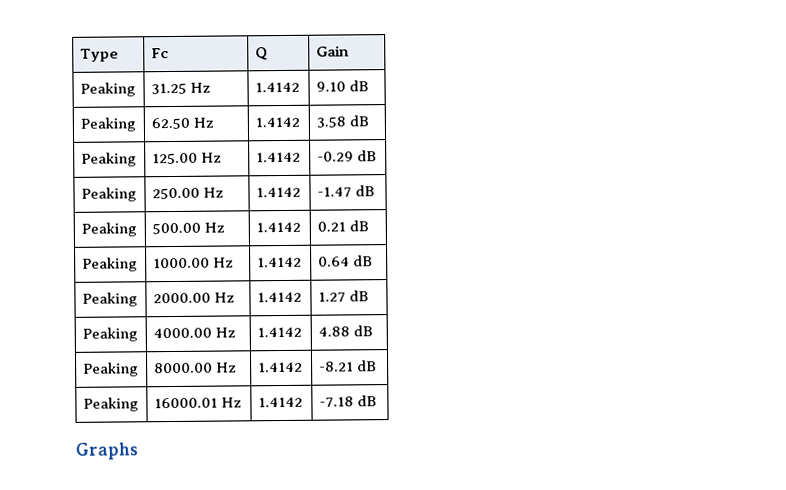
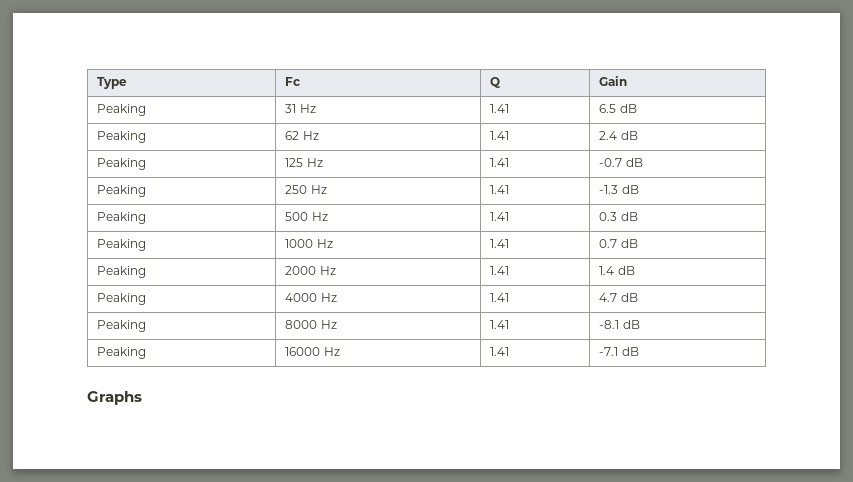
- Peaking | 31.25 Hz | 1.4142 | 9.10 dB
- Peaking | 62.50 Hz | 1.4142 | 3.58 dB
- Peaking | 125.00 Hz | 1.4142 | -0.29 dB
- Peaking | 250.00 Hz | 1.4142 | -1.47 dB
- Peaking | 500.00 Hz | 1.4142 | 0.21 dB
- Peaking | 1000.00 Hz | 1.4142 | 0.64 dB
- Peaking | 2000.00 Hz | 1.4142 | 1.27 dB
- Peaking | 4000.00 Hz | 1.4142 | 4.88 dB
- Peaking | 8000.00 Hz | 1.4142 | -8.21 dB
- Peaking | 16000.01 Hz | 1.4142 | -7.18 dB
+ Peaking | 31 Hz | 1.41 | 6.5 dB
+ Peaking | 62 Hz | 1.41 | 2.4 dB
+ Peaking | 125 Hz | 1.41 | -0.7 dB
+ Peaking | 250 Hz | 1.41 | -1.3 dB
+ Peaking | 500 Hz | 1.41 | 0.3 dB
+ Peaking | 1000 Hz | 1.41 | 0.7 dB
+ Peaking | 2000 Hz | 1.41 | 1.4 dB
+ Peaking | 4000 Hz | 1.41 | 4.7 dB
+ Peaking | 8000 Hz | 1.41 | -8.1 dB
+ Peaking | 16000 Hz | 1.41 | -7.1 dB

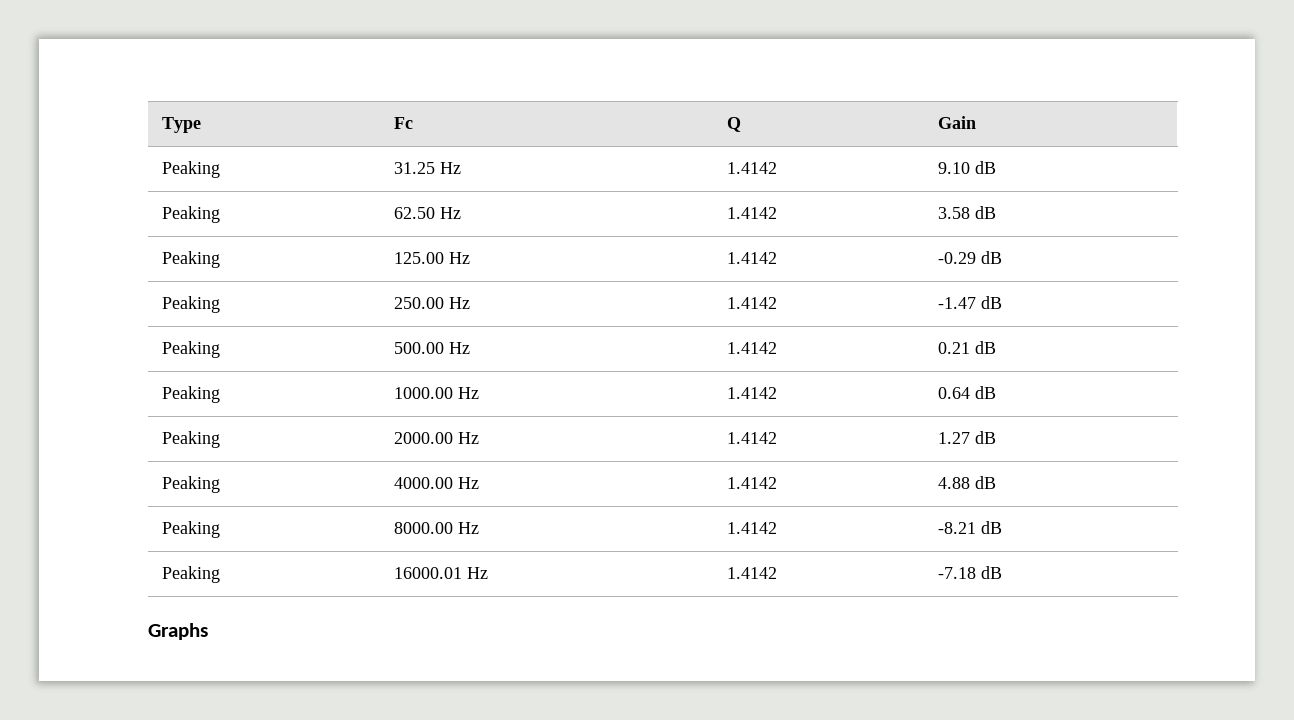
- Peaking | 31 Hz | 1.41 | 6.5 dB
- Peaking | 62 Hz | 1.41 | 2.4 dB
- Peaking | 125 Hz | 1.41 | -0.7 dB
- Peaking | 250 Hz | 1.41 | -1.3 dB
- Peaking | 500 Hz | 1.41 | 0.3 dB
- Peaking | 1000 Hz | 1.41 | 0.7 dB
- Peaking | 2000 Hz | 1.41 | 1.4 dB
- Peaking | 4000 Hz | 1.41 | 4.7 dB
- Peaking | 8000 Hz | 1.41 | -8.1 dB
- Peaking | 16000 Hz | 1.41 | -7.1 dB
+ Peaking | 31.25 Hz | 1.4142 | 9.10 dB
+ Peaking | 62.50 Hz | 1.4142 | 3.58 dB
+ Peaking | 125.00 Hz | 1.4142 | -0.29 dB
+ Peaking | 250.00 Hz | 1.4142 | -1.47 dB
+ Peaking | 500.00 Hz | 1.4142 | 0.21 dB
+ Peaking | 1000.00 Hz | 1.4142 | 0.64 dB
+ Peaking | 2000.00 Hz | 1.4142 | 1.27 dB
+ Peaking | 4000.00 Hz | 1.4142 | 4.88 dB
+ Peaking | 8000.00 Hz | 1.4142 | -8.21 dB
+ Peaking | 16000.01 Hz | 1.4142 | -7.18 dB

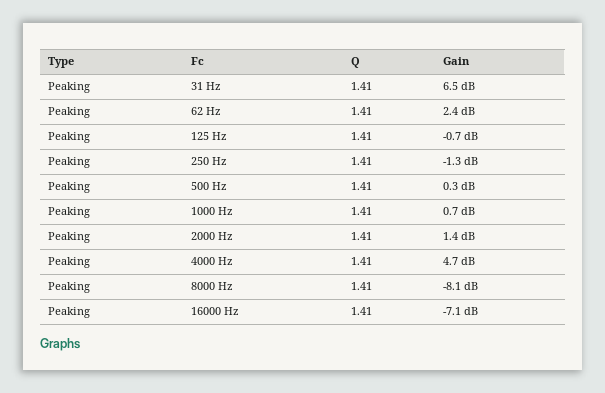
- Peaking | 31.25 Hz | 1.4142 | 9.10 dB
- Peaking | 62.50 Hz | 1.4142 | 3.58 dB
- Peaking | 125.00 Hz | 1.4142 | -0.29 dB
- Peaking | 250.00 Hz | 1.4142 | -1.47 dB
- Peaking | 500.00 Hz | 1.4142 | 0.21 dB
- Peaking | 1000.00 Hz | 1.4142 | 0.64 dB
- Peaking | 2000.00 Hz | 1.4142 | 1.27 dB
- Peaking | 4000.00 Hz | 1.4142 | 4.88 dB
- Peaking | 8000.00 Hz | 1.4142 | -8.21 dB
- Peaking | 16000.01 Hz | 1.4142 | -7.18 dB
+ Peaking | 31 Hz | 1.41 | 6.5 dB
+ Peaking | 62 Hz | 1.41 | 2.4 dB
+ Peaking | 125 Hz | 1.41 | -0.7 dB
+ Peaking | 250 Hz | 1.41 | -1.3 dB
+ Peaking | 500 Hz | 1.41 | 0.3 dB
+ Peaking | 1000 Hz | 1.41 | 0.7 dB
+ Peaking | 2000 Hz | 1.41 | 1.4 dB
+ Peaking | 4000 Hz | 1.41 | 4.7 dB
+ Peaking | 8000 Hz | 1.41 | -8.1 dB
+ Peaking | 16000 Hz | 1.41 | -7.1 dB

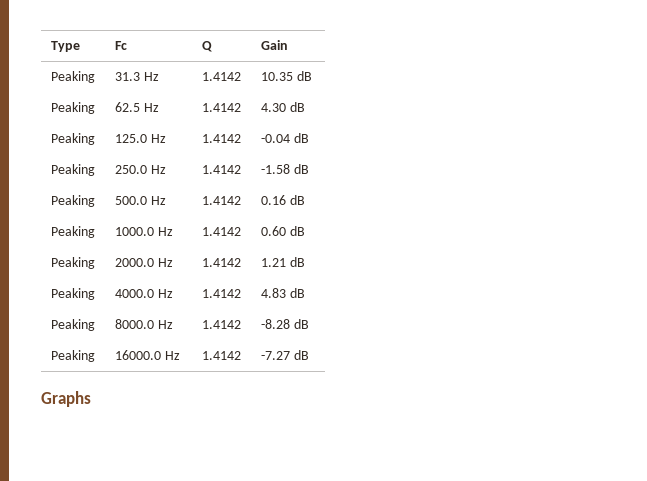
- Peaking | 31 Hz | 1.41 | 6.5 dB
- Peaking | 62 Hz | 1.41 | 2.4 dB
- Peaking | 125 Hz | 1.41 | -0.7 dB
- Peaking | 250 Hz | 1.41 | -1.3 dB
- Peaking | 500 Hz | 1.41 | 0.3 dB
- Peaking | 1000 Hz | 1.41 | 0.7 dB
- Peaking | 2000 Hz | 1.41 | 1.4 dB
- Peaking | 4000 Hz | 1.41 | 4.7 dB
- Peaking | 8000 Hz | 1.41 | -8.1 dB
- Peaking | 16000 Hz | 1.41 | -7.1 dB
+ Peaking | 31.3 Hz | 1.4142 | 10.35 dB
+ Peaking | 62.5 Hz | 1.4142 | 4.30 dB
+ Peaking | 125.0 Hz | 1.4142 | -0.04 dB
+ Peaking | 250.0 Hz | 1.4142 | -1.58 dB
+ Peaking | 500.0 Hz | 1.4142 | 0.16 dB
+ Peaking | 1000.0 Hz | 1.4142 | 0.60 dB
+ Peaking | 2000.0 Hz | 1.4142 | 1.21 dB
+ Peaking | 4000.0 Hz | 1.4142 | 4.83 dB
+ Peaking | 8000.0 Hz | 1.4142 | -8.28 dB
+ Peaking | 16000.0 Hz | 1.4142 | -7.27 dB

